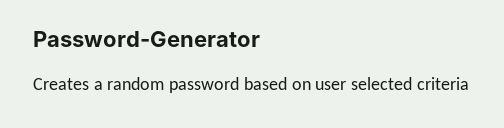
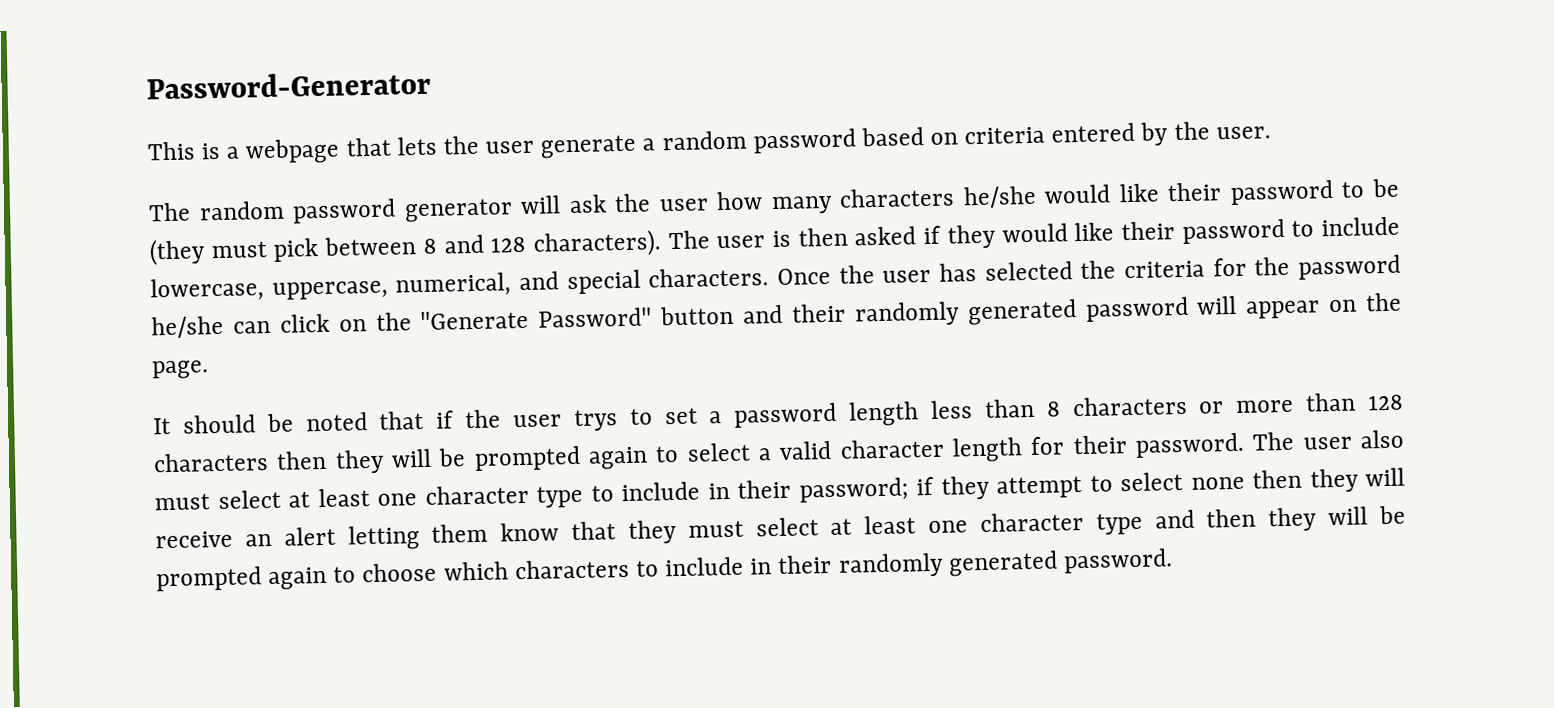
- Creates a random password based on user selected criteria
+ This is a webpage that lets the user generate a random password based on criteria entered by the user.
+ The random password generator will ask the user how many characters he/she would like their password to be (they must pick between 8 and 128 characters). The user is then asked if they would like their password to include lowercase, uppercase, numerical, and special characters. Once the user has selected the criteria for the password he/she can click on the "Generate Password" button and their randomly generated password will appear on the page.
+ It should be noted that if the user trys to set a password length less than 8 characters or more than 128 characters then they will be prompted again to select a valid character length for their password. The user also must select at least one character type to include in their password; if they attempt to select none then they will receive an alert letting them know that they must select at least one character type and then they will be prompted again to choose which characters to include in their randomly generated password.

